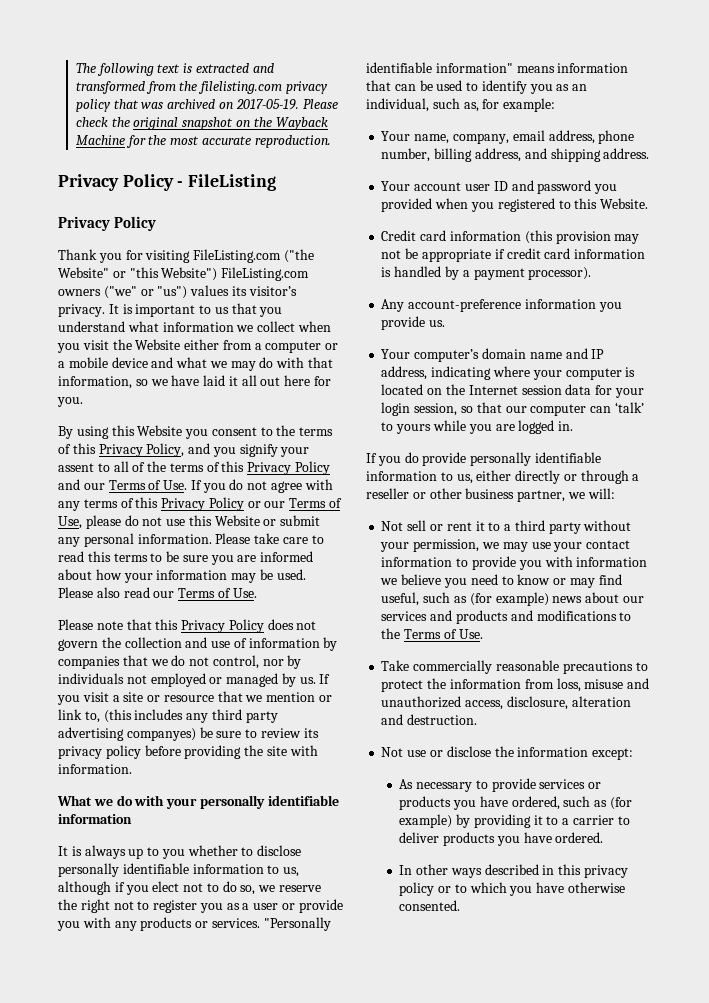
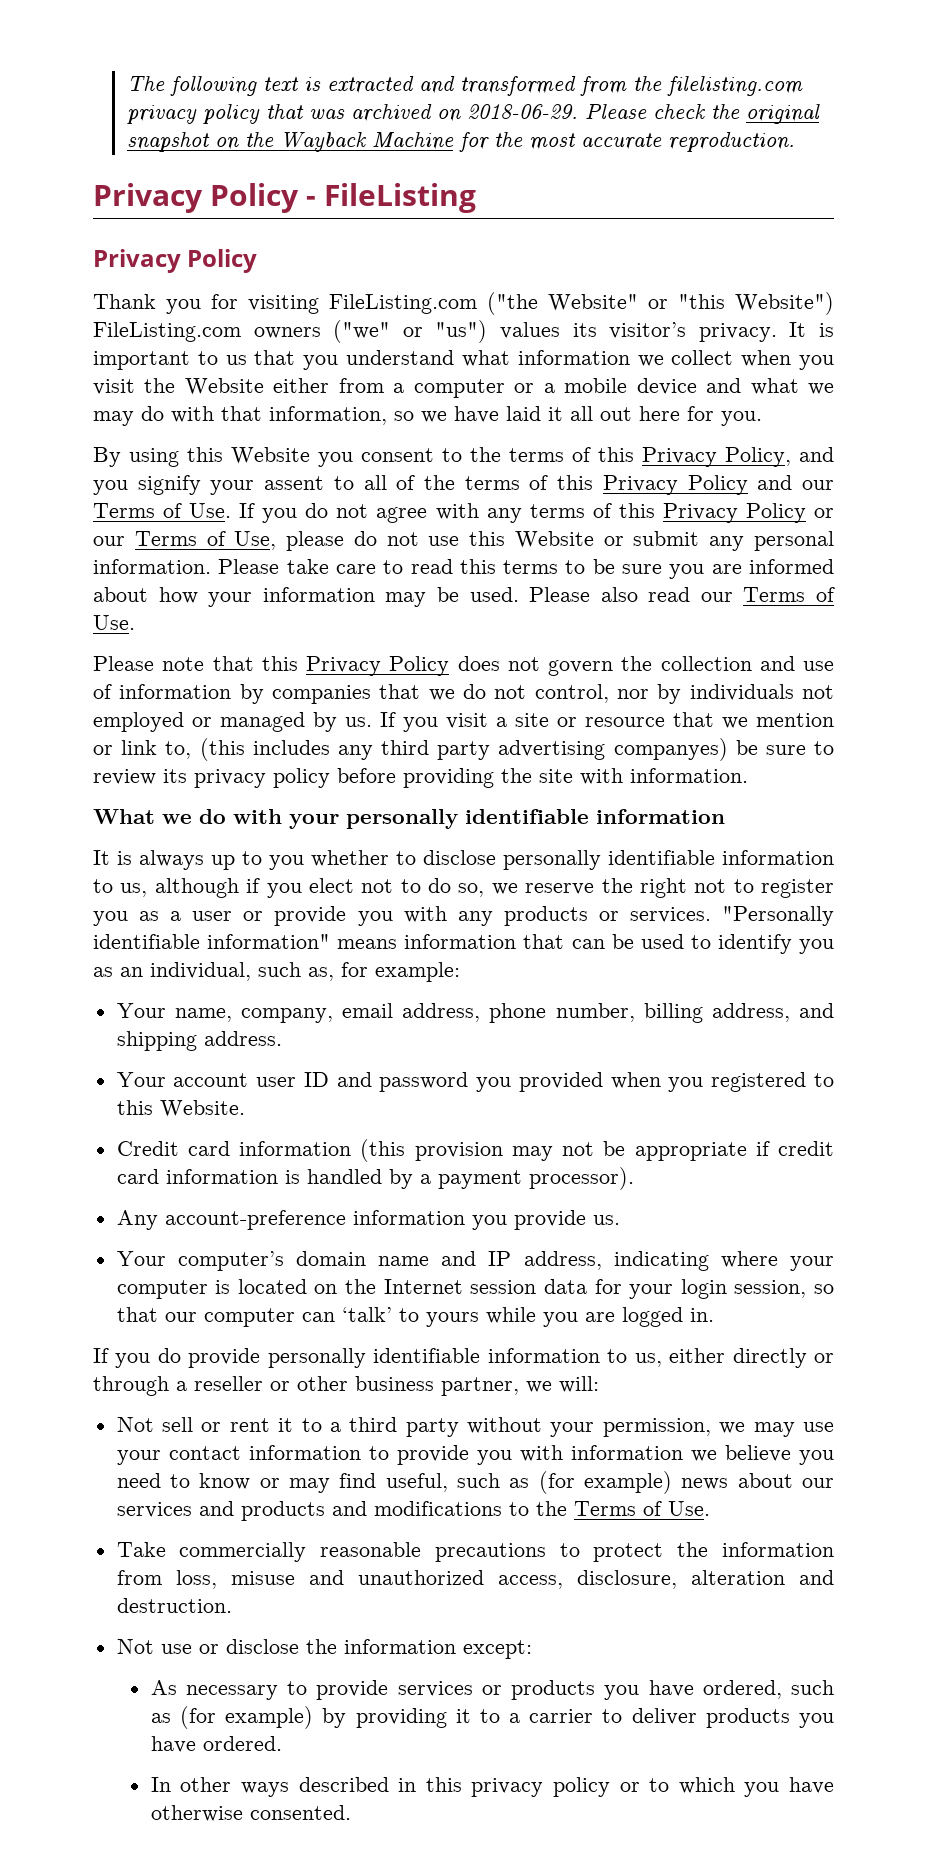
- The following text is extracted and transformed from the filelisting.com privacy policy that was archived on 2017-05-19.
+ The following text is extracted and transformed from the filelisting.com privacy policy that was archived on 2018-06-29.

